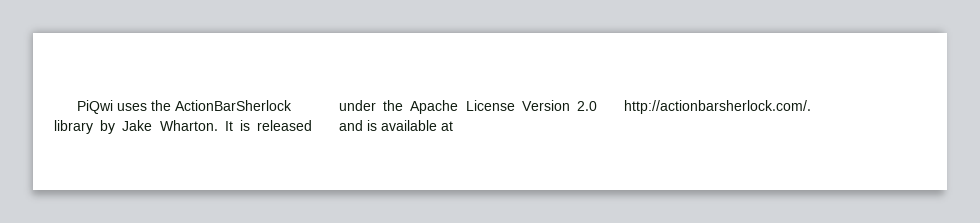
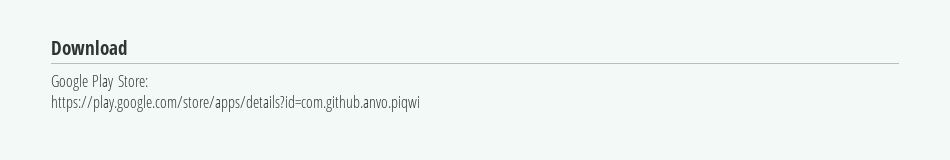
- PiQwi uses the ActionBarSherlock library by Jake Wharton. It is released under the Apache License Version 2.0 and is available at http://actionbarsherlock.com/.
+ Download
+ Google Play Store:
+ https://play.google.com/store/apps/details?id=com.github.anvo.piqwi

